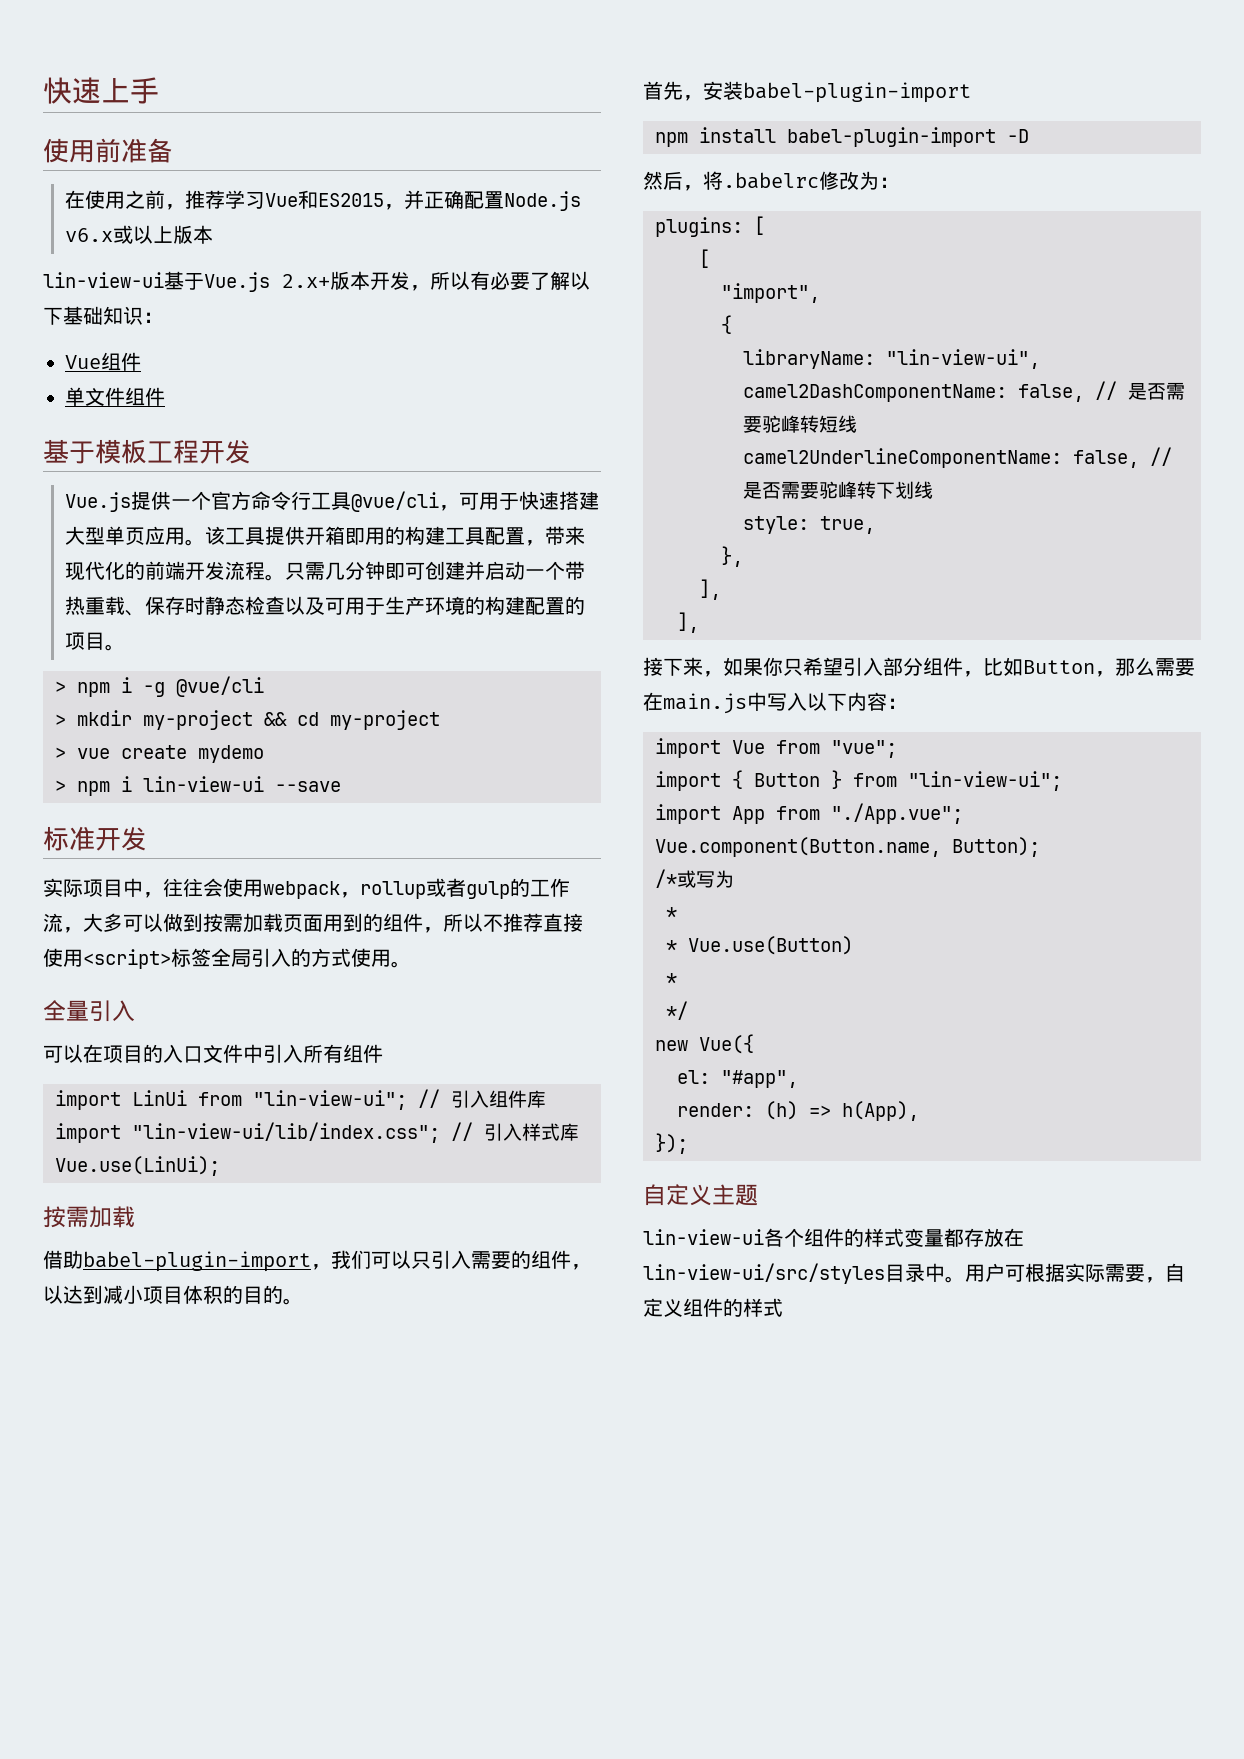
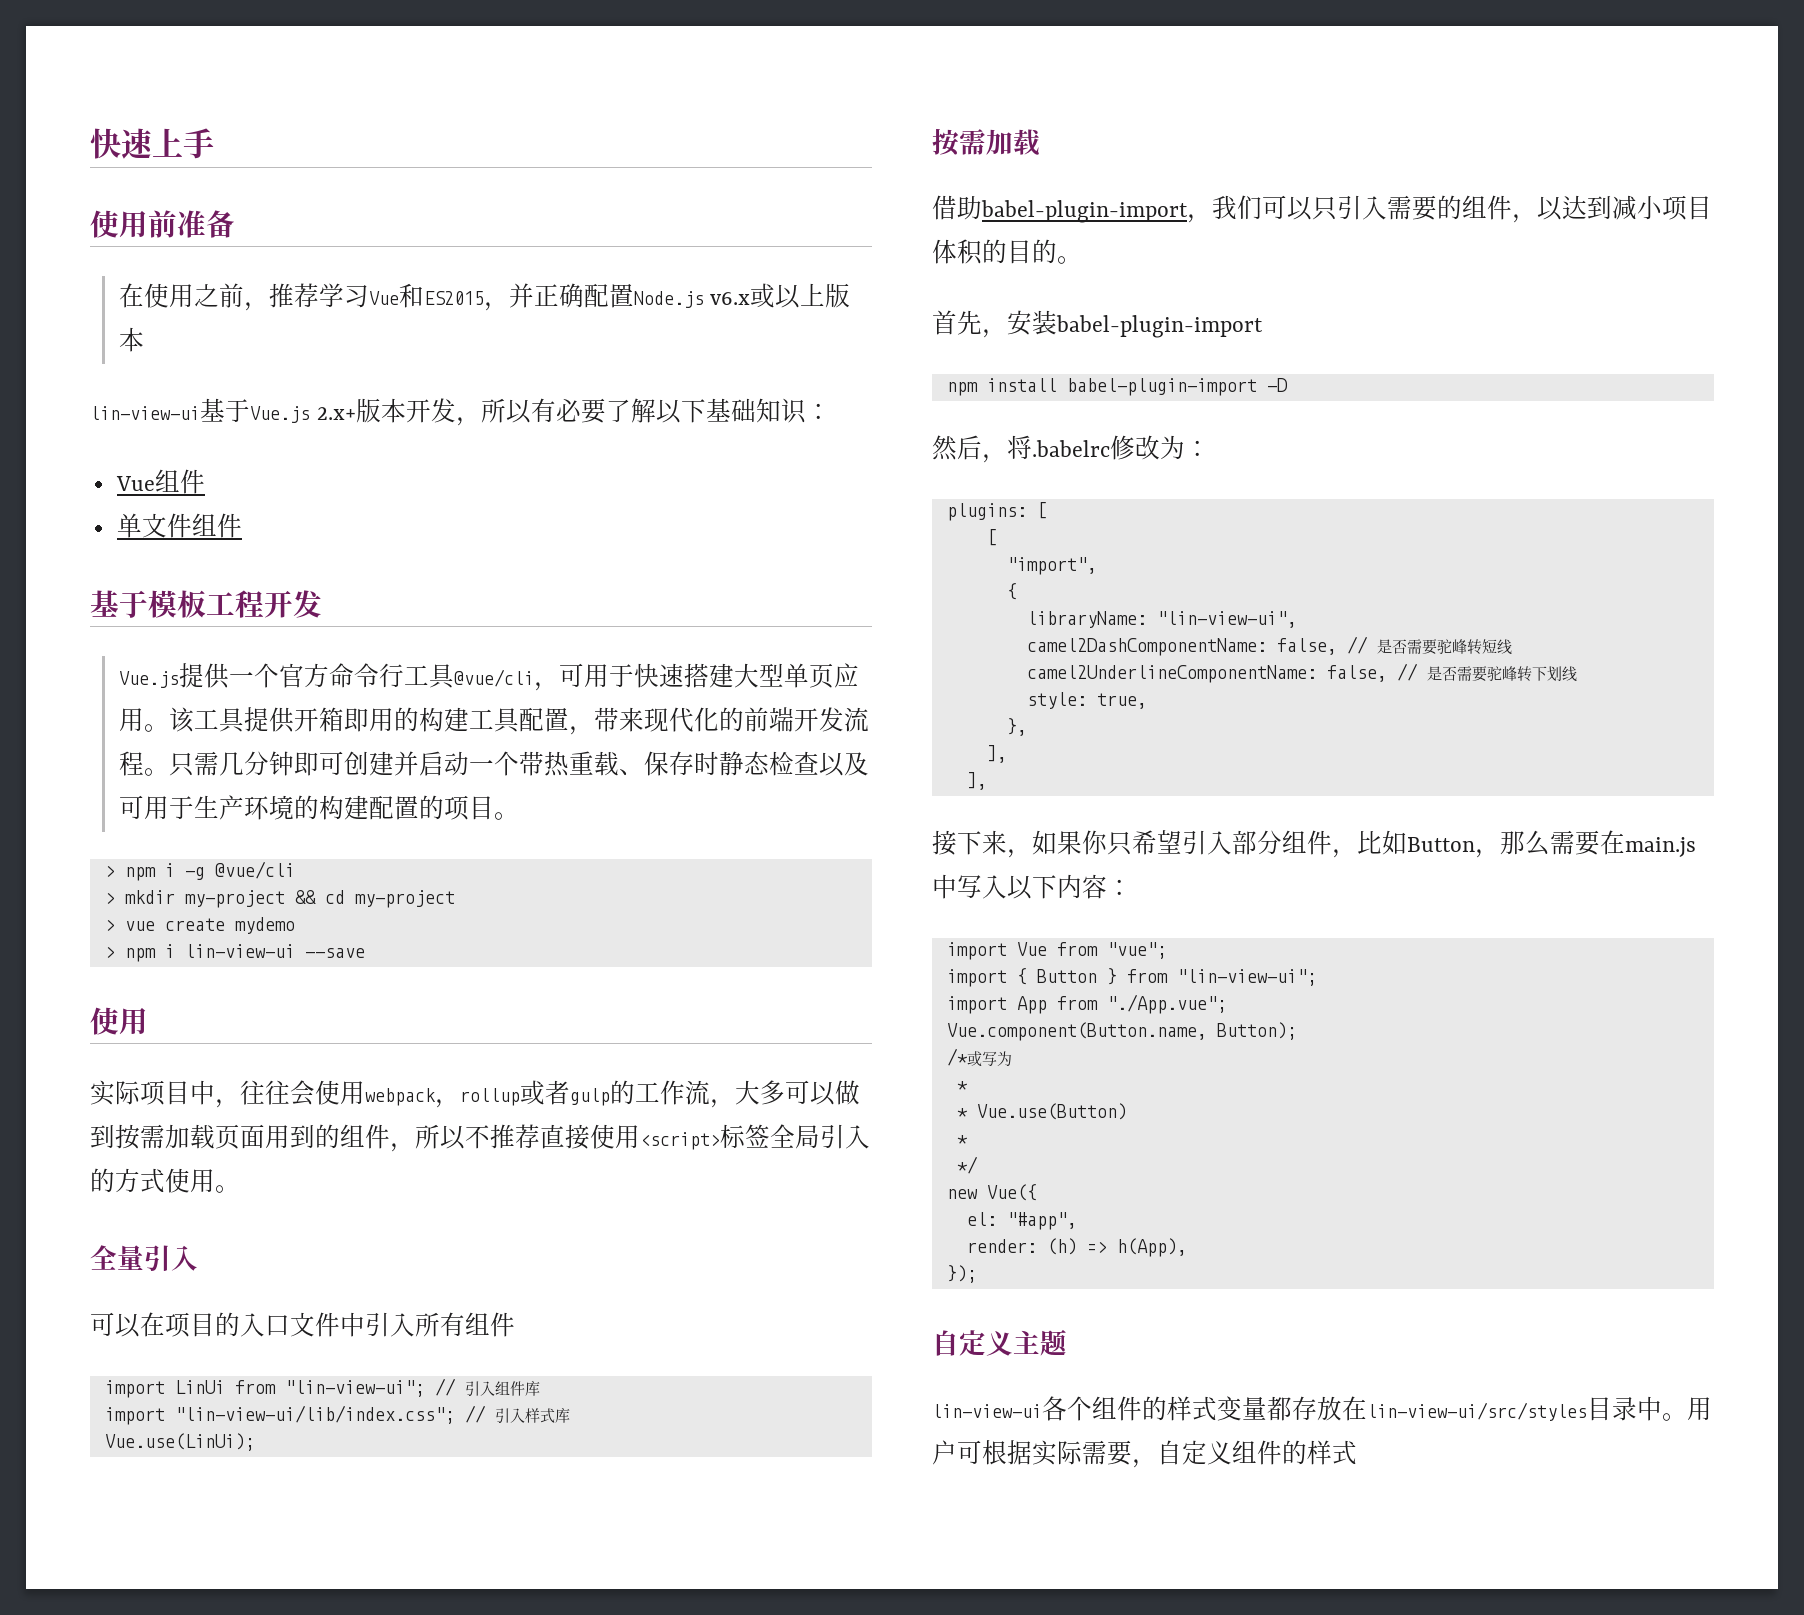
  > npm i lin-view-ui --save
- 标准开发
+ 使用

